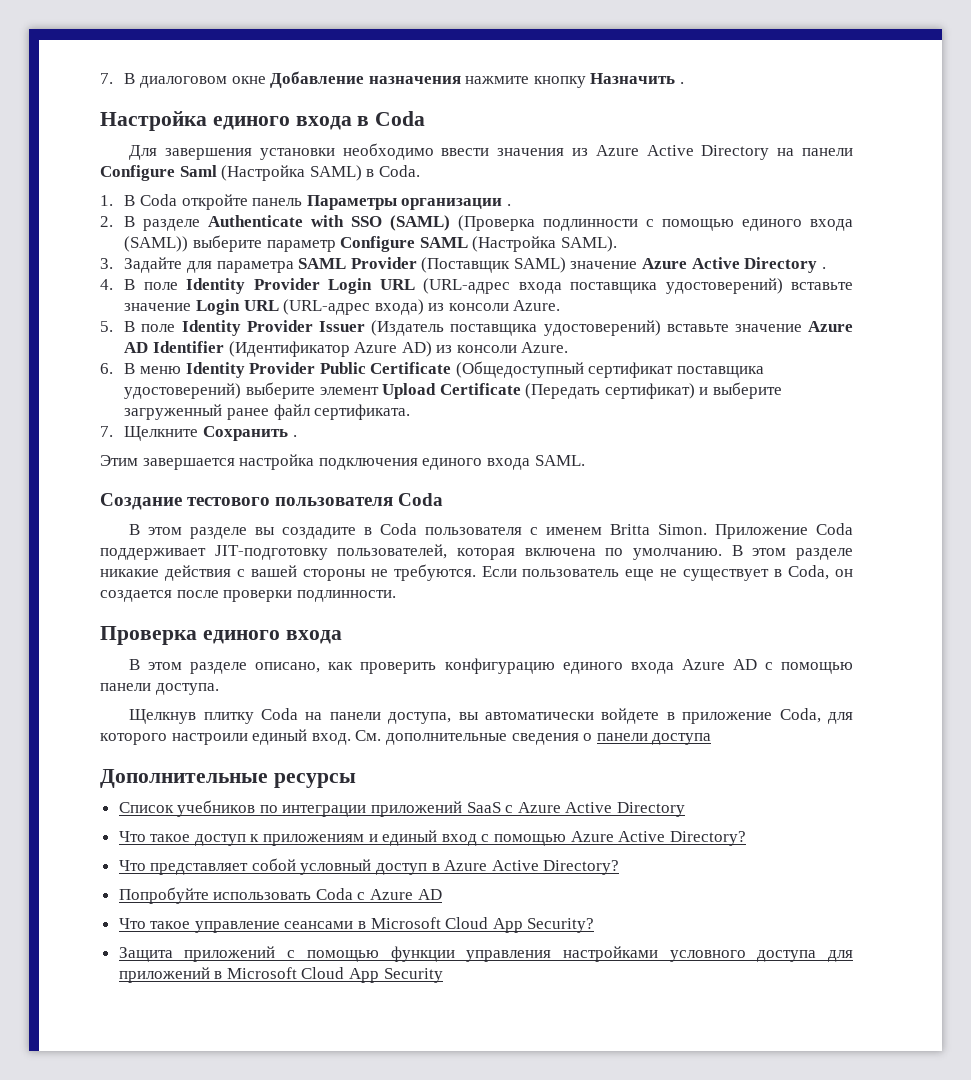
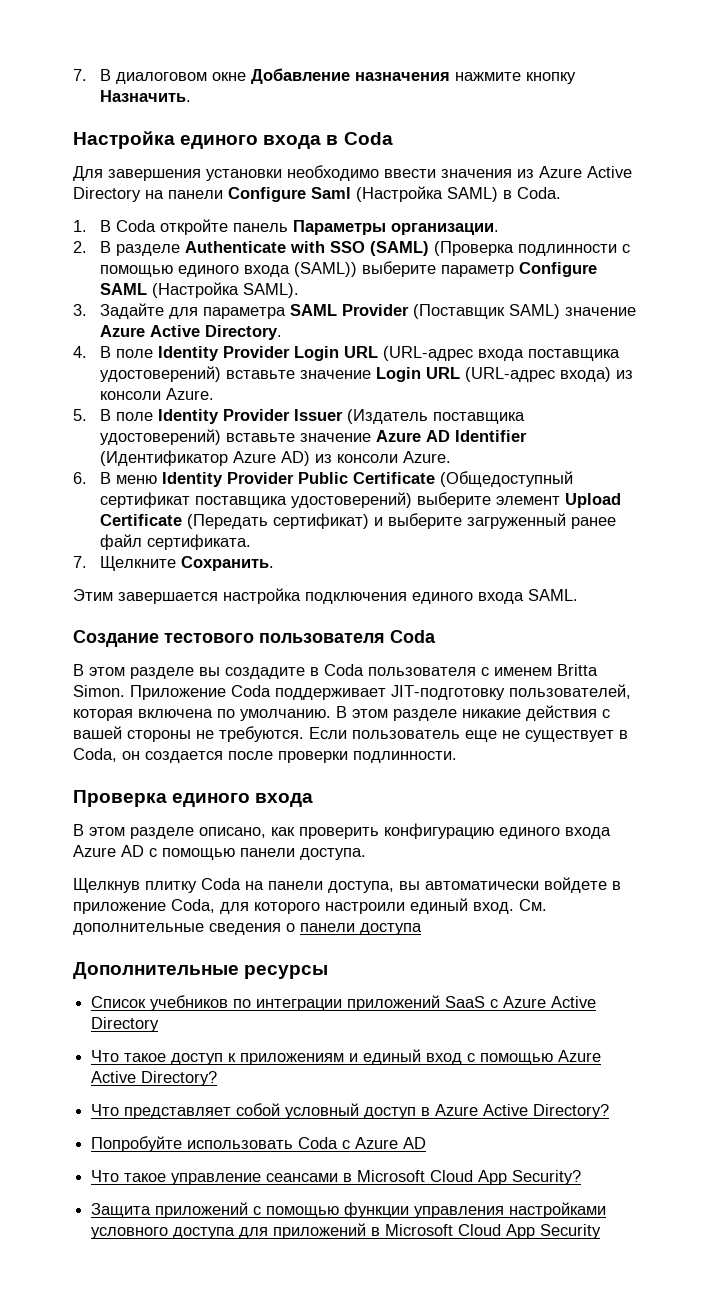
- 7. В диалоговом окне Добавление назначения нажмите кнопку Назначить .
+ 7. В диалоговом окне Добавление назначения нажмите кнопку Назначить.
- 1. В Coda откройте панель Параметры организации .
+ 1. В Coda откройте панель Параметры организации.
- 3. Задайте для параметра SAML Provider (Поставщик SAML) значение Azure Active Directory .
+ 3. Задайте для параметра SAML Provider (Поставщик SAML) значение Azure Active Directory.
- 7. Щелкните Сохранить .
+ 7. Щелкните Сохранить.

